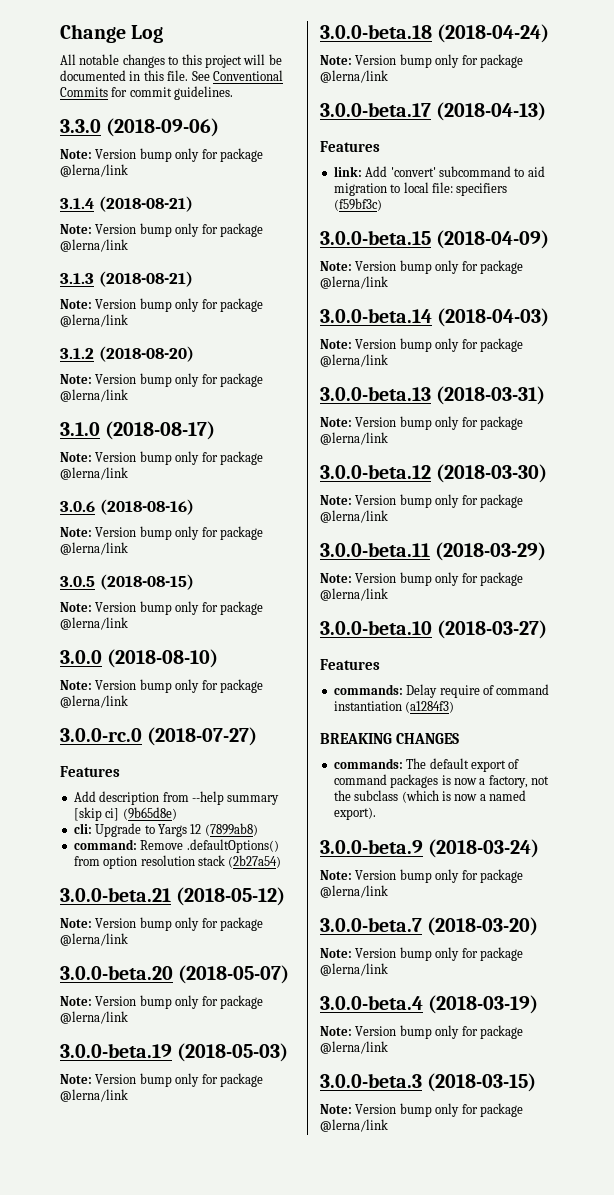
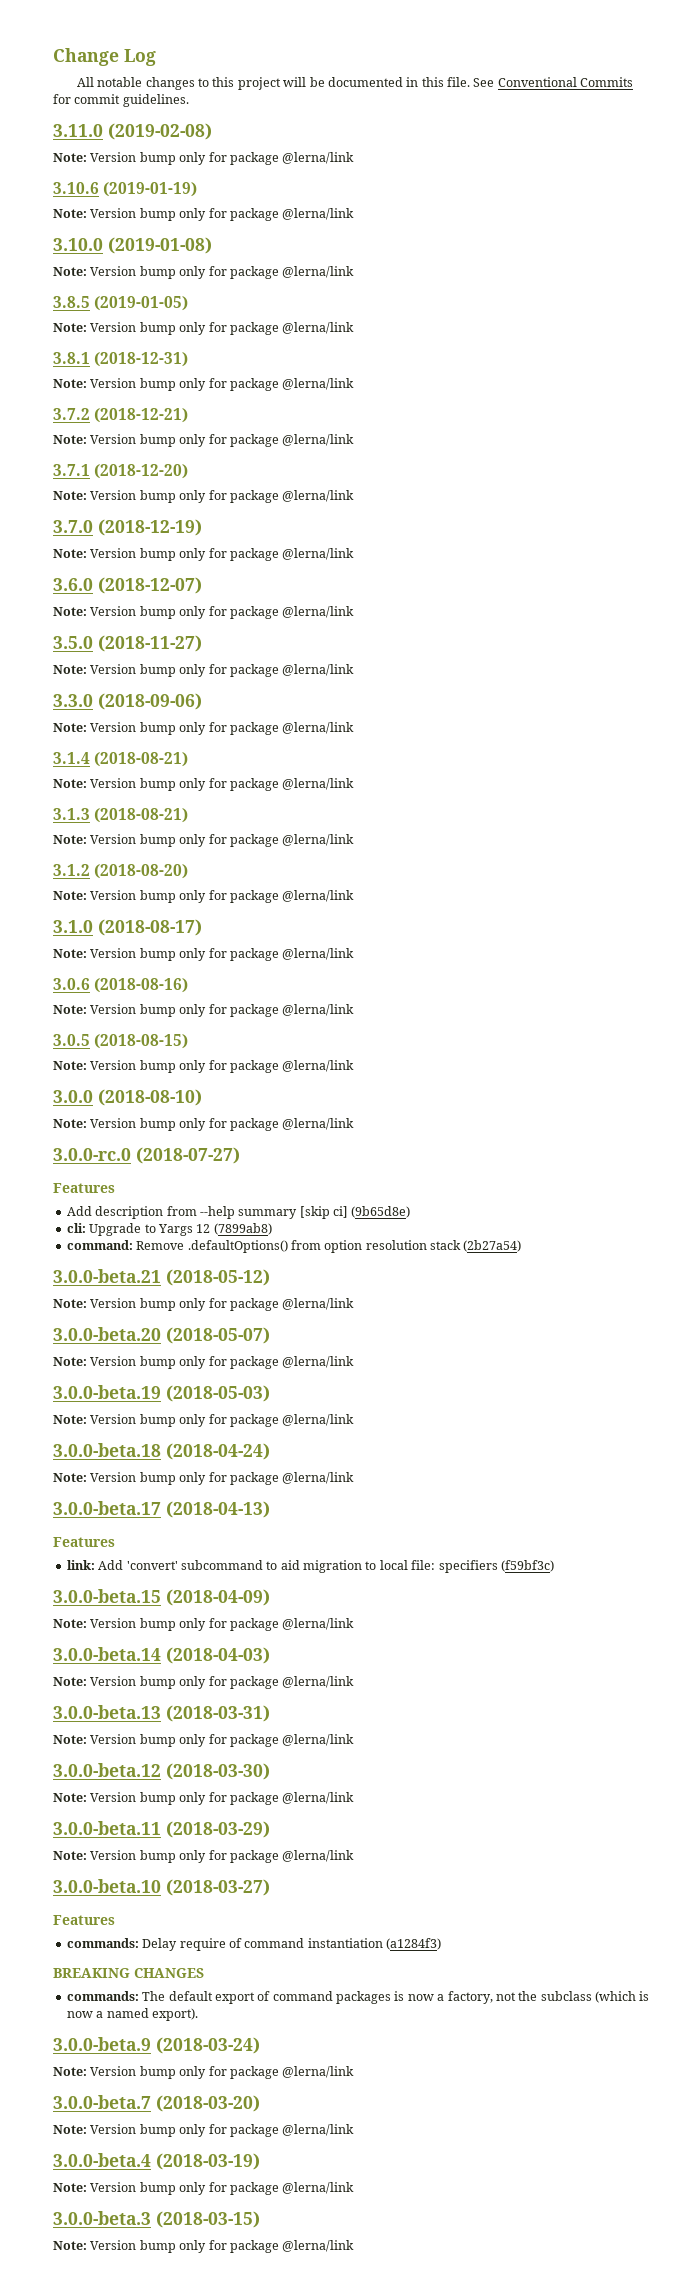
+ 3.11.0 (2019-02-08)
+ Note: Version bump only for package @lerna/link
+ 3.10.6 (2019-01-19)
+ Note: Version bump only for package @lerna/link
+ 3.10.0 (2019-01-08)
+ Note: Version bump only for package @lerna/link
+ 3.8.5 (2019-01-05)
+ Note: Version bump only for package @lerna/link
+ 3.8.1 (2018-12-31)
+ Note: Version bump only for package @lerna/link
+ 3.7.2 (2018-12-21)
+ Note: Version bump only for package @lerna/link
+ 3.7.1 (2018-12-20)
+ Note: Version bump only for package @lerna/link
+ 3.7.0 (2018-12-19)
+ Note: Version bump only for package @lerna/link
+ 3.6.0 (2018-12-07)
+ Note: Version bump only for package @lerna/link
+ 3.5.0 (2018-11-27)
+ Note: Version bump only for package @lerna/link

